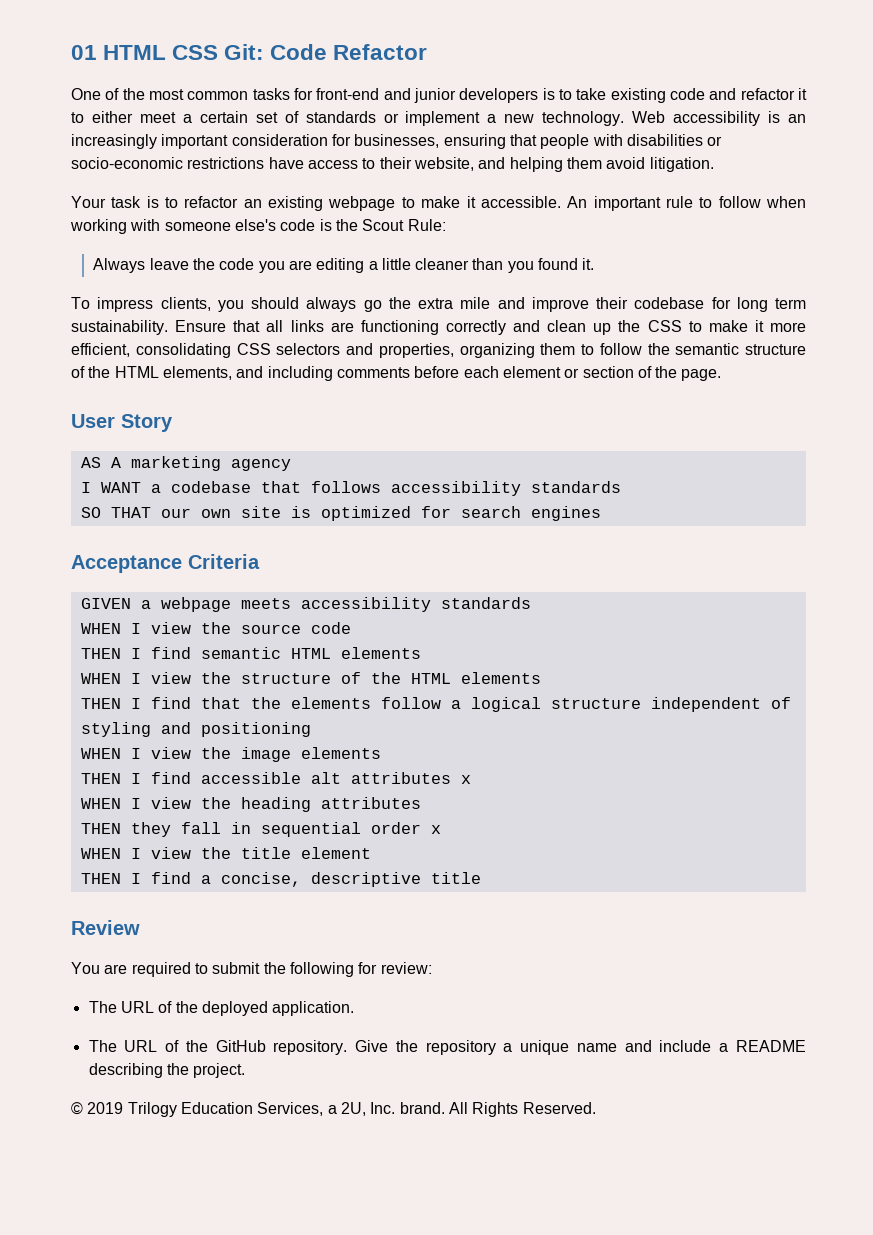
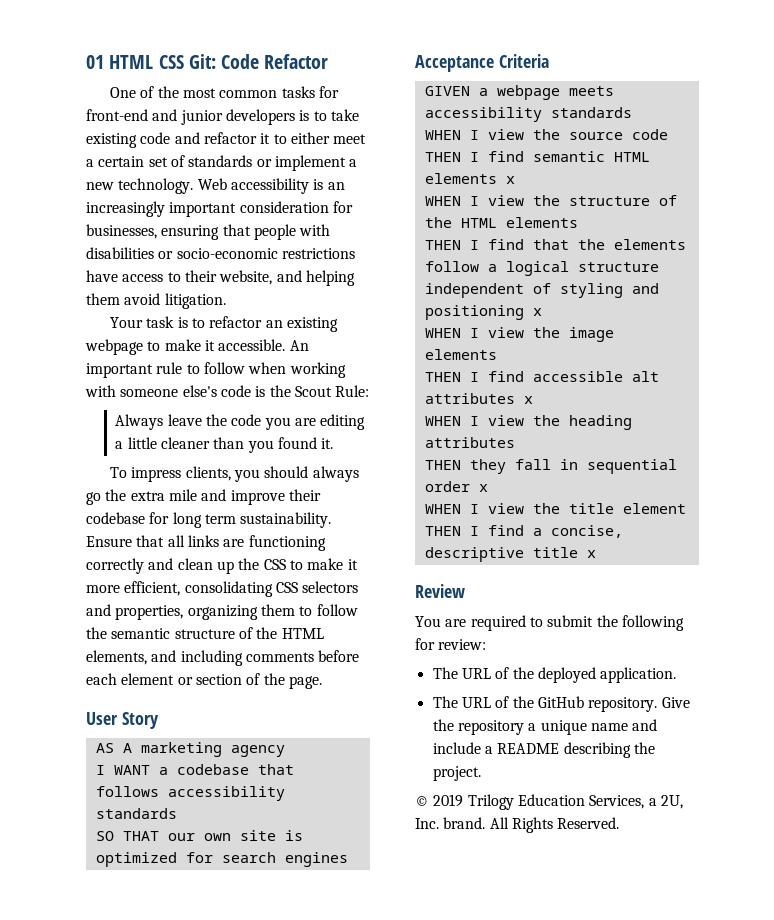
- THEN I find semantic HTML elements
+ THEN I find semantic HTML elements x
- THEN I find that the elements follow a logical structure independent of styling and positioning
+ THEN I find that the elements follow a logical structure independent of styling and positioning x
- THEN I find a concise, descriptive title
+ THEN I find a concise, descriptive title x

